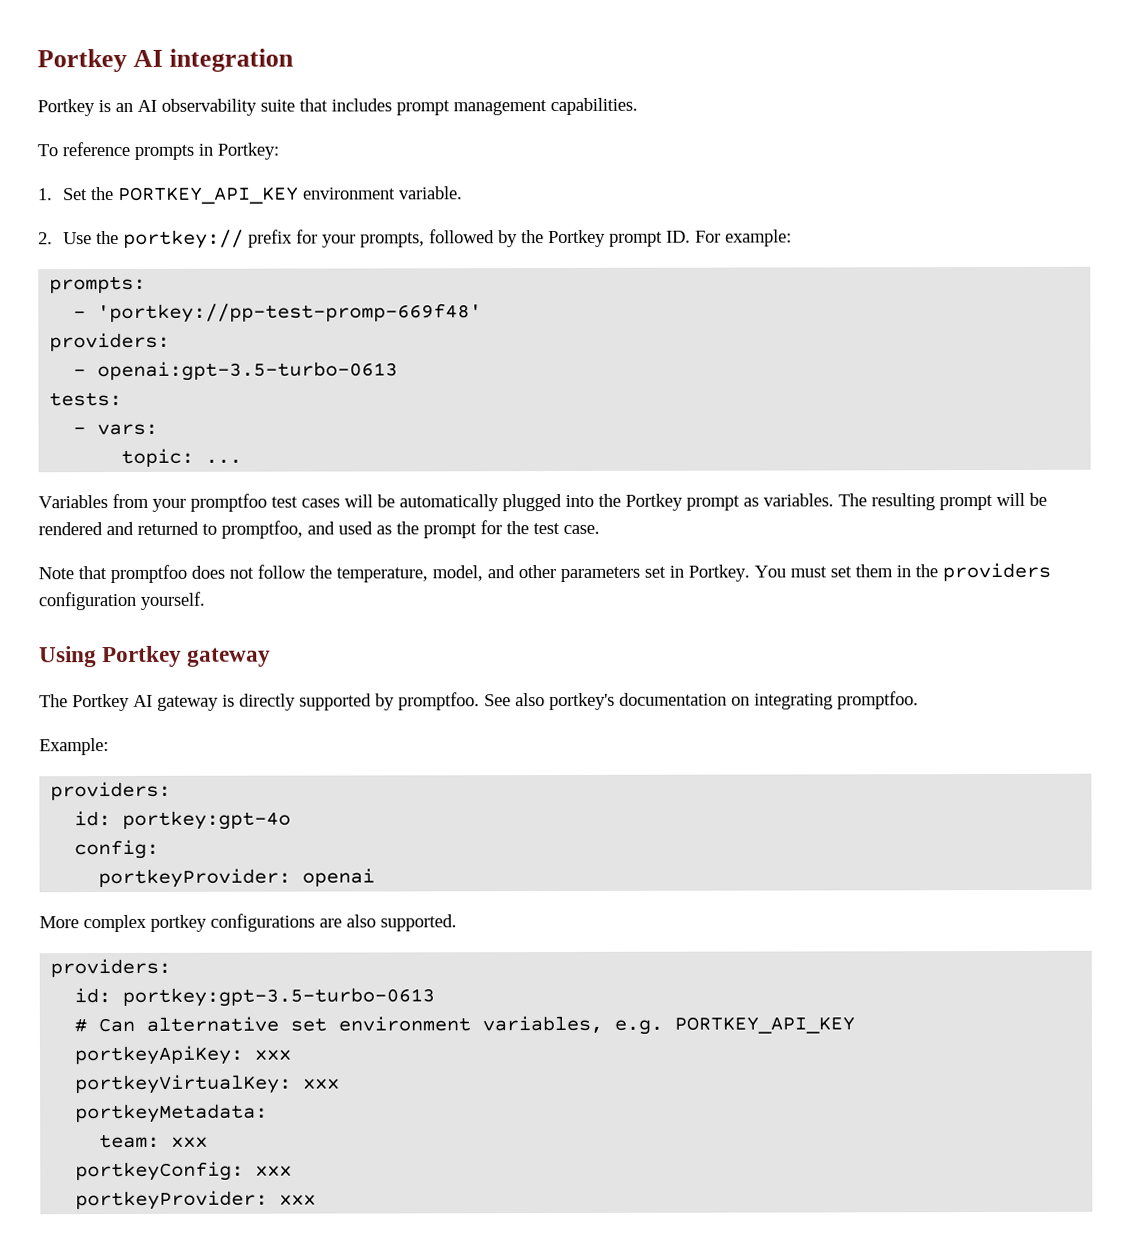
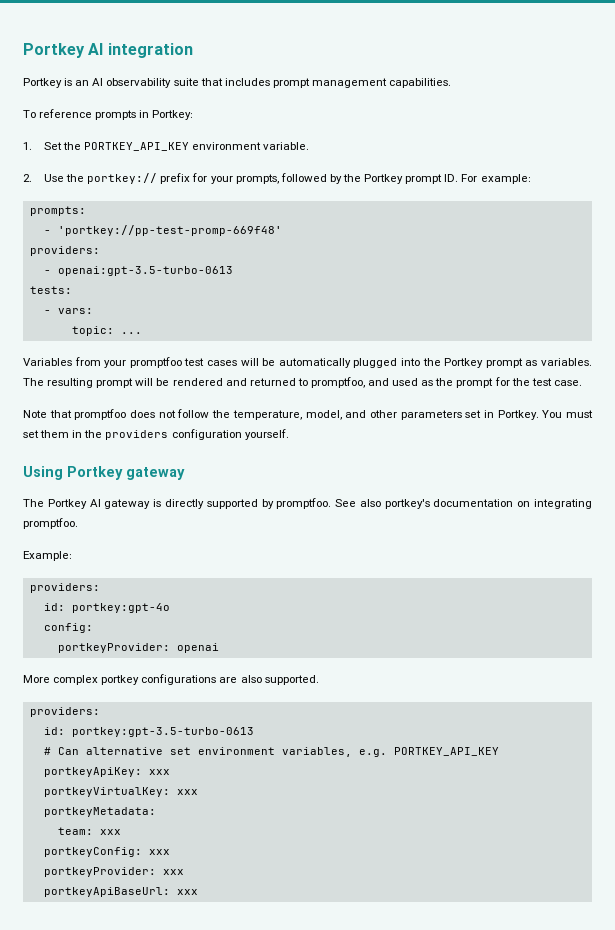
+ portkeyApiBaseUrl: xxx

